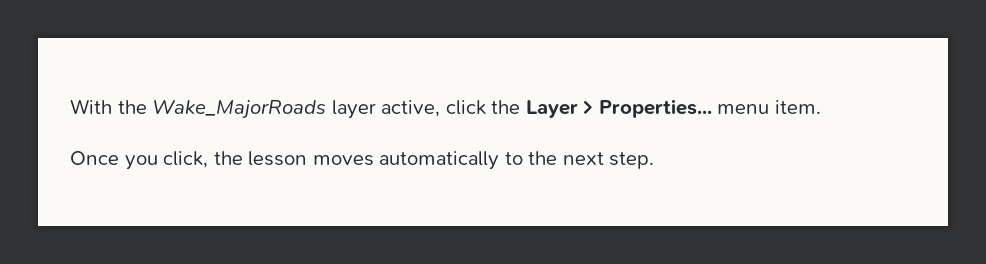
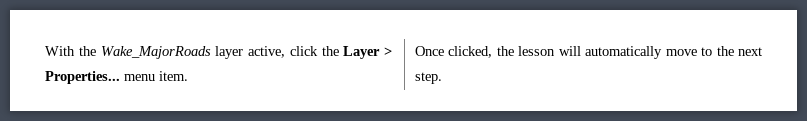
- Once you click, the lesson moves automatically to the next step.
+ Once clicked, the lesson will automatically move to the next step.

